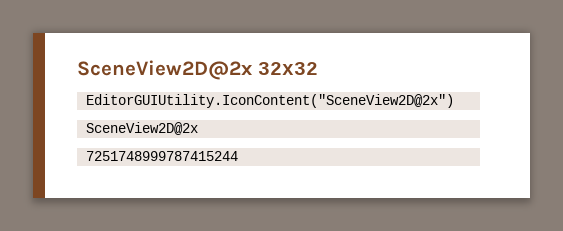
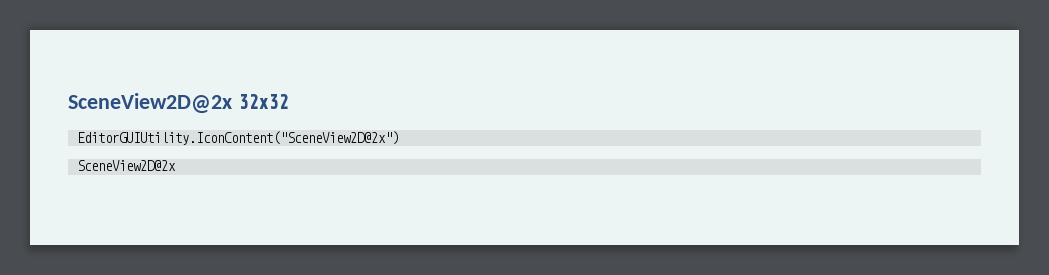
- 7251748999787415244

